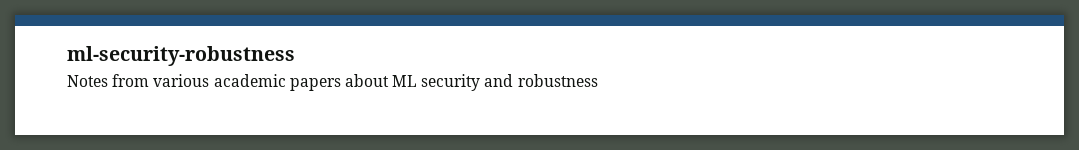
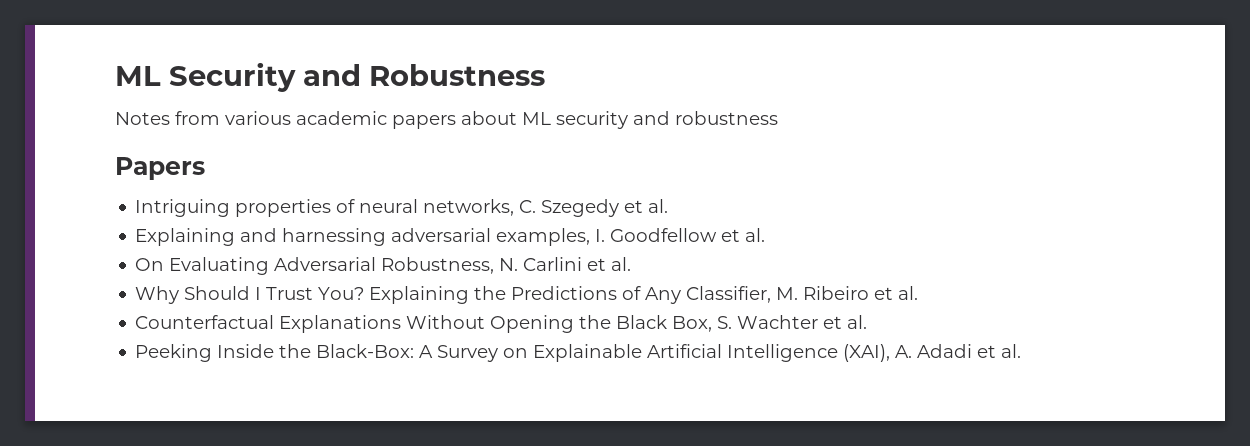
- ml-security-robustness
+ ML Security and Robustness
+ Papers
+ Intriguing properties of neural networks, C. Szegedy et al.
+ Explaining and harnessing adversarial examples, I. Goodfellow et al.
+ On Evaluating Adversarial Robustness, N. Carlini et al.
+ Why Should I Trust You? Explaining the Predictions of Any Classifier, M. Ribeiro et al.
+ Counterfactual Explanations Without Opening the Black Box, S. Wachter et al.
+ Peeking Inside the Black-Box: A Survey on Explainable Artificial Intelligence (XAI), A. Adadi et al.

